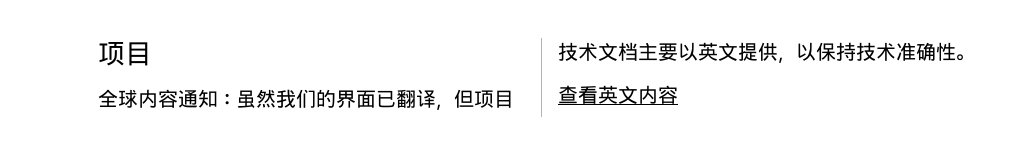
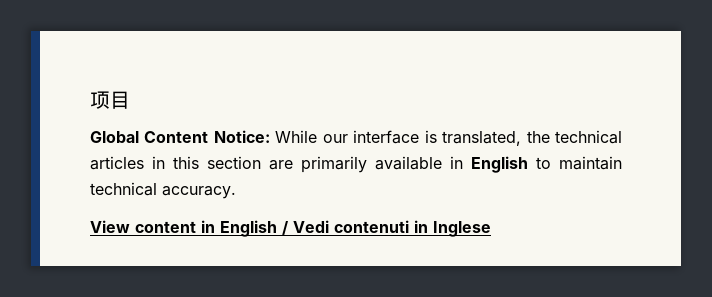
- 全球内容通知：虽然我们的界面已翻译，但项目技术文档主要以英文提供，以保持技术准确性。
- 查看英文内容
+ Global Content Notice: While our interface is translated, the technical articles in this section are primarily available in English to maintain technical accuracy.
+ View content in English / Vedi contenuti in Inglese

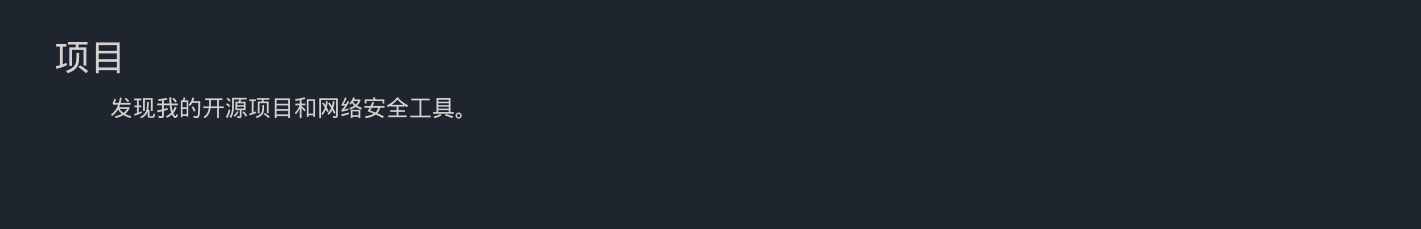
- Global Content Notice: While our interface is translated, the technical articles in this section are primarily available in English to maintain technical accuracy.
- View content in English / Vedi contenuti in Inglese
+ 发现我的开源项目和网络安全工具。

